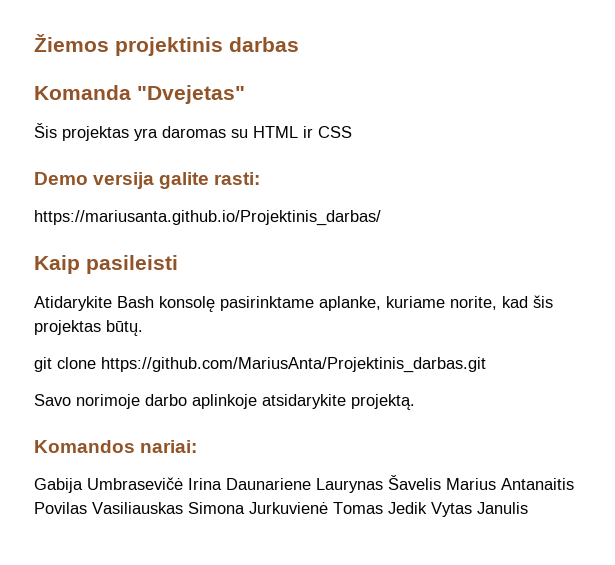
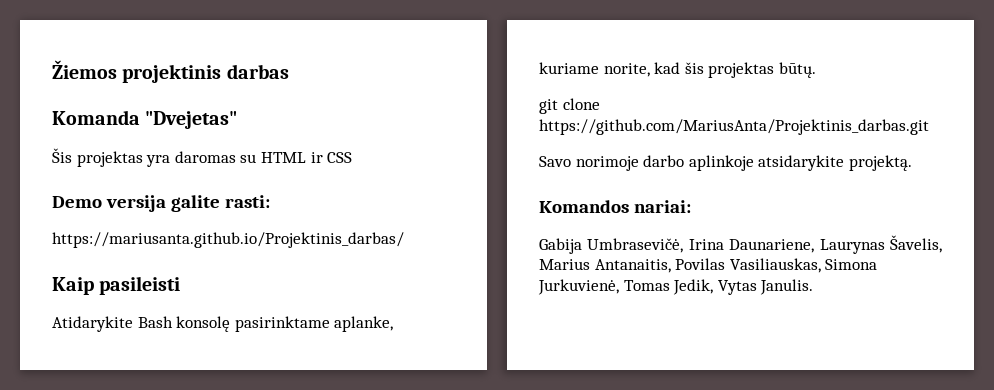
- Gabija Umbrasevičė Irina Daunariene Laurynas Šavelis Marius Antanaitis Povilas Vasiliauskas Simona Jurkuvienė Tomas Jedik Vytas Janulis
+ Gabija Umbrasevičė, Irina Daunariene, Laurynas Šavelis, Marius Antanaitis, Povilas Vasiliauskas, Simona Jurkuvienė, Tomas Jedik, Vytas Janulis.

